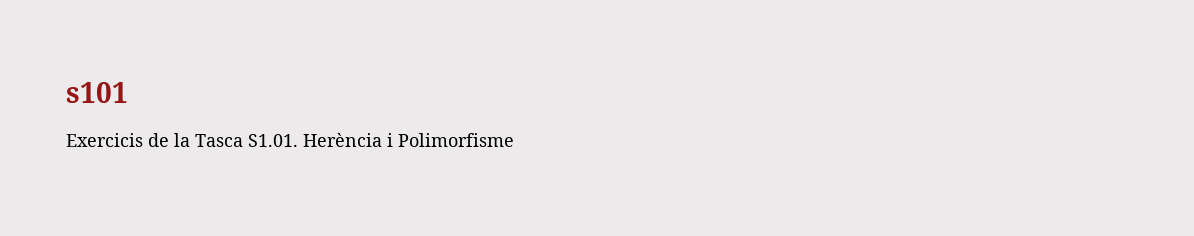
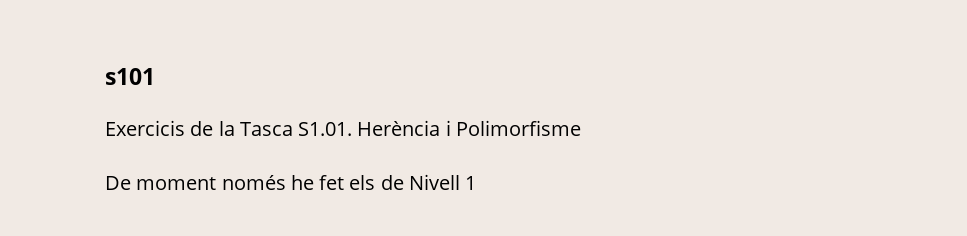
+ De moment només he fet els de Nivell 1

